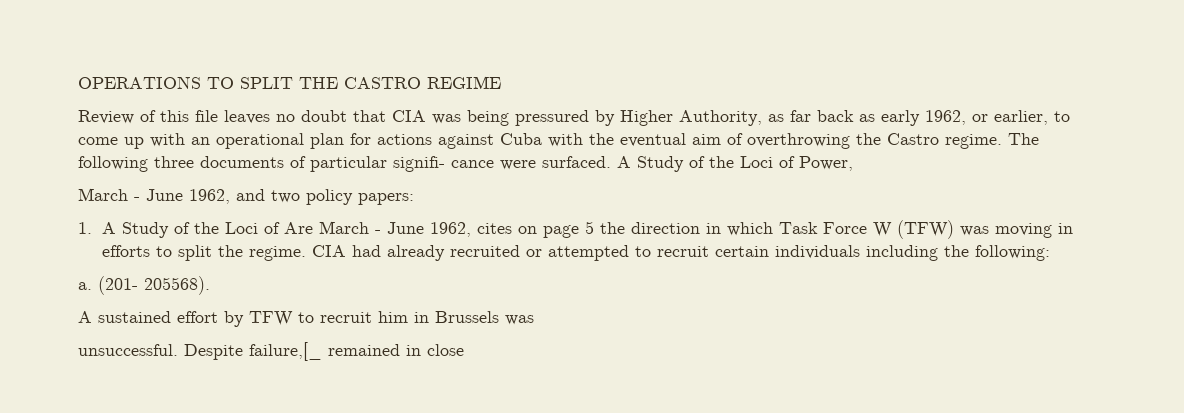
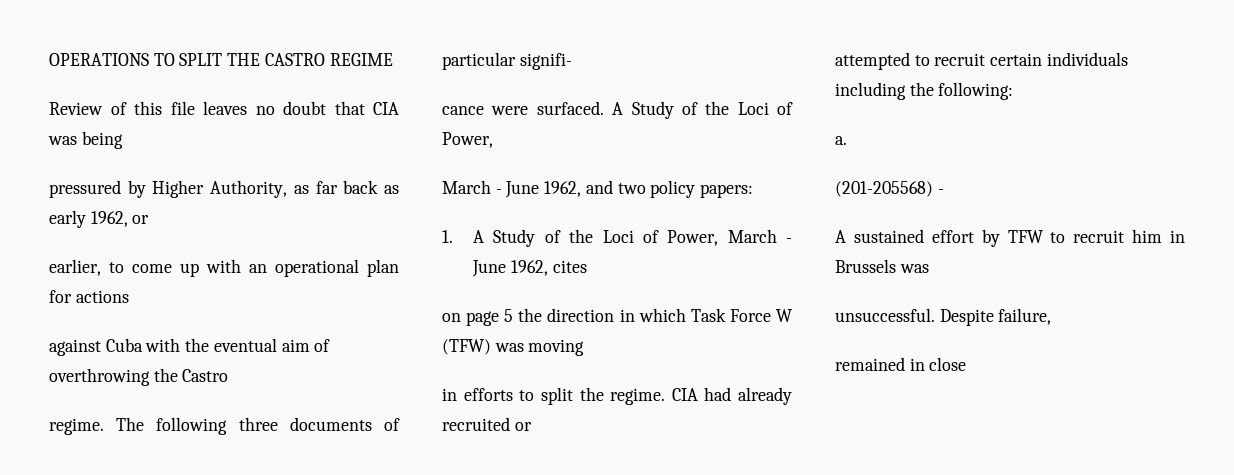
- Review of this file leaves no doubt that CIA was being pressured by Higher Authority, as far back as early 1962, or earlier, to come up with an operational plan for actions against Cuba with the eventual aim of overthrowing the Castro regime.
+ Review of this file leaves no doubt that CIA was being
+ pressured by Higher Authority, as far back as early 1962, or
+ earlier, to come up with an operational plan for actions
+ against Cuba with the eventual aim of overthrowing the Castro
+ regime.
- The following three documents of particular signifi- cance were surfaced.
+ The following three documents of particular signifi-
+ cance were surfaced.
- 1. A Study of the Loci of Are March - June 1962, cites on page 5 the direction in which Task Force W (TFW) was moving in efforts to split the regime.
+ 1. A Study of the Loci of Power, March - June 1962, cites
+ on page 5 the direction in which Task Force W (TFW) was moving
+ in efforts to split the regime.
- CIA had already recruited or attempted to recruit certain individuals including the following:
+ CIA had already recruited or
+ attempted to recruit certain individuals including the following:
- a. (201- 205568).
+ a.
+ (201-205568) -
- Despite failure,[_ remained in close
+ Despite failure,
+ remained in close

